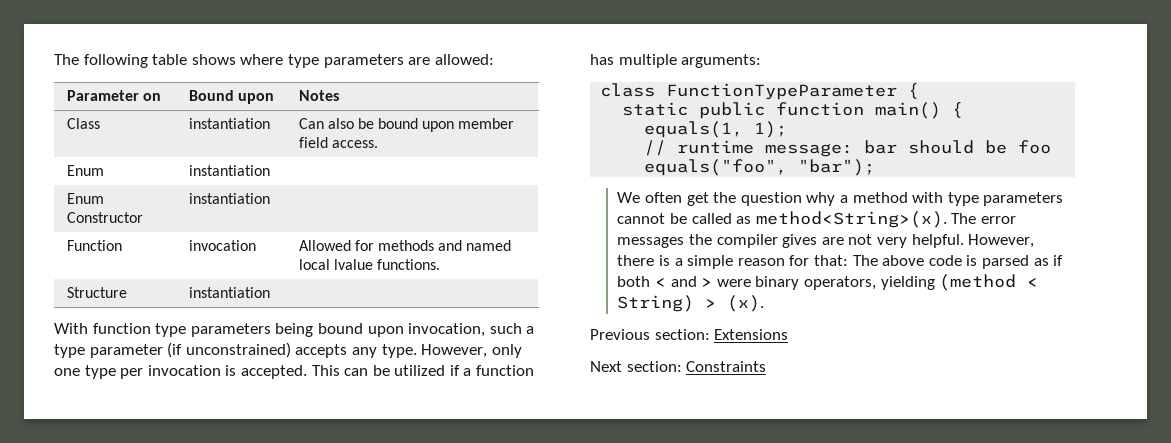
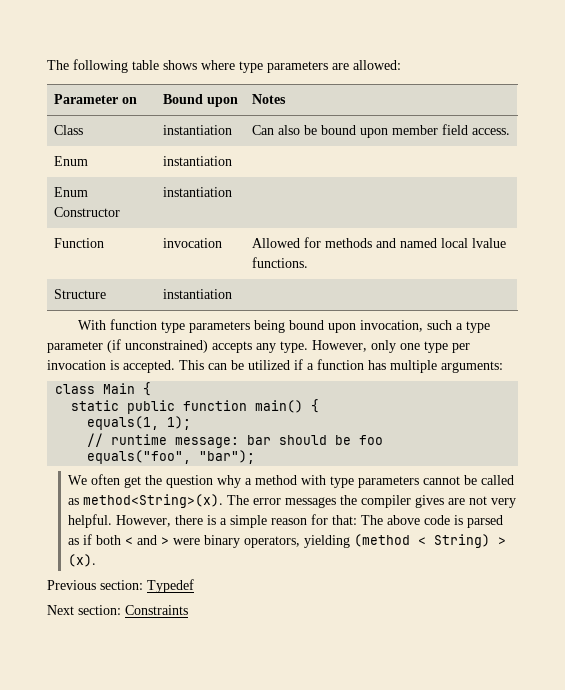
- class FunctionTypeParameter {
+ class Main {
- Previous section: Extensions
+ Previous section: Typedef

